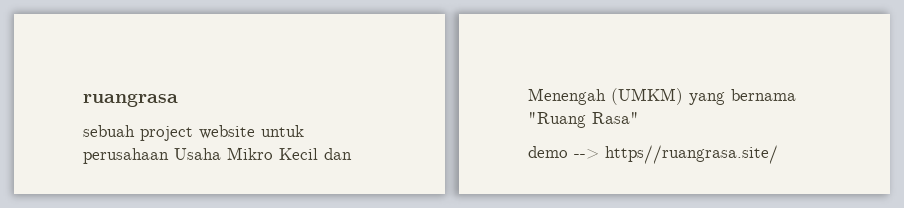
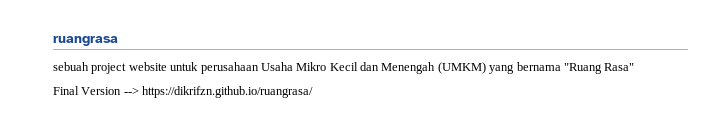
- demo --> https//ruangrasa.site/
+ Final Version --> https://dikrifzn.github.io/ruangrasa/

